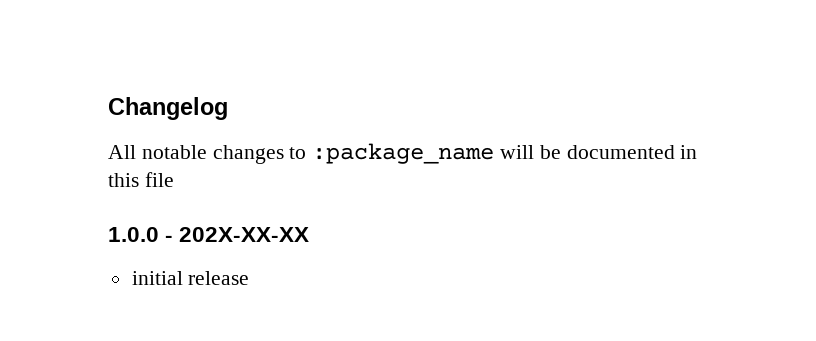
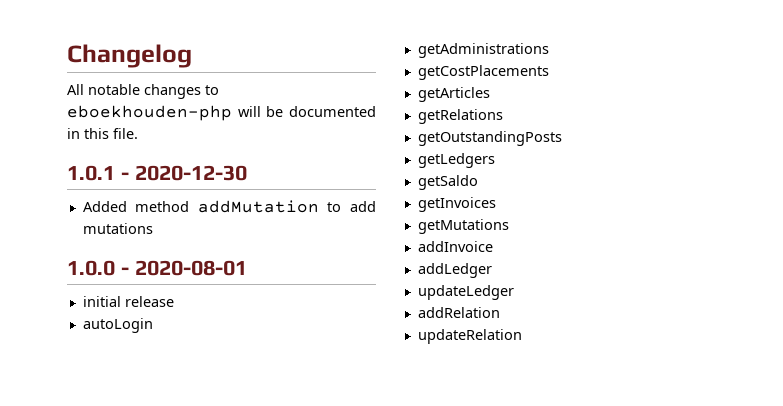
- All notable changes to :package_name will be documented in this file
+ All notable changes to eboekhouden-php will be documented in this file.
+ 1.0.1 - 2020-12-30
+ Added method addMutation to add mutations
- 1.0.0 - 202X-XX-XX
+ 1.0.0 - 2020-08-01
+ autoLogin
+ getAdministrations
+ getCostPlacements
+ getArticles
+ getRelations
+ getOutstandingPosts
+ getLedgers
+ getSaldo
+ getInvoices
+ getMutations
+ addInvoice
+ addLedger
+ updateLedger
+ addRelation
+ updateRelation

